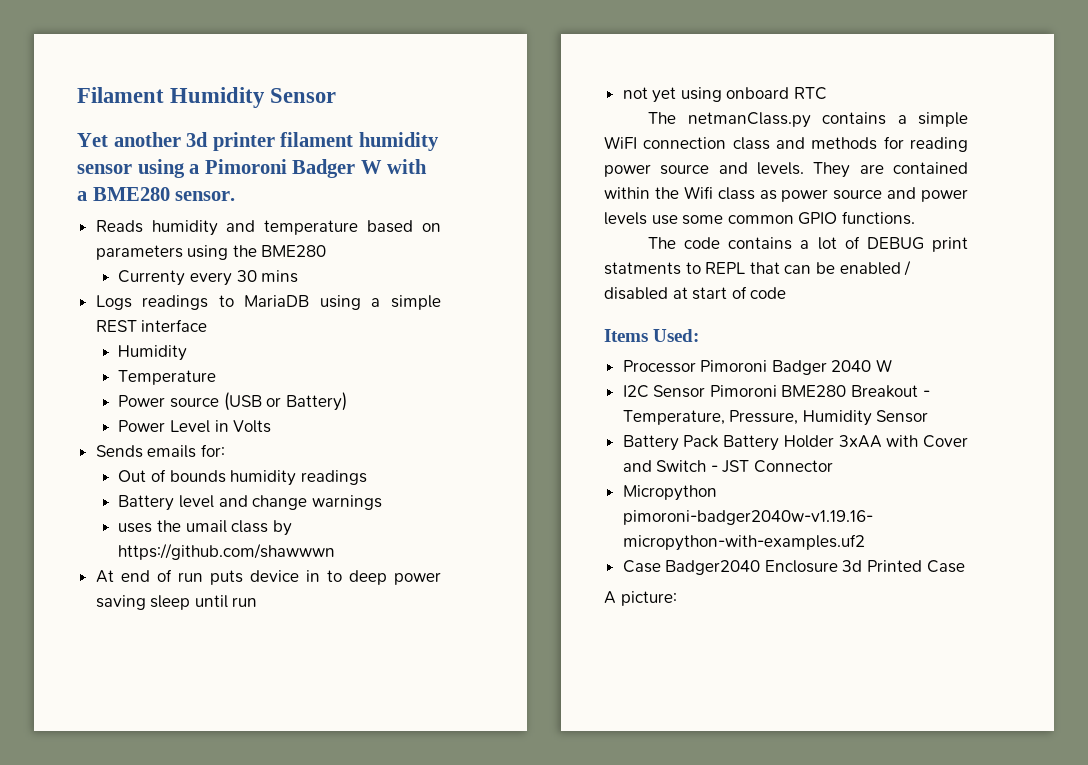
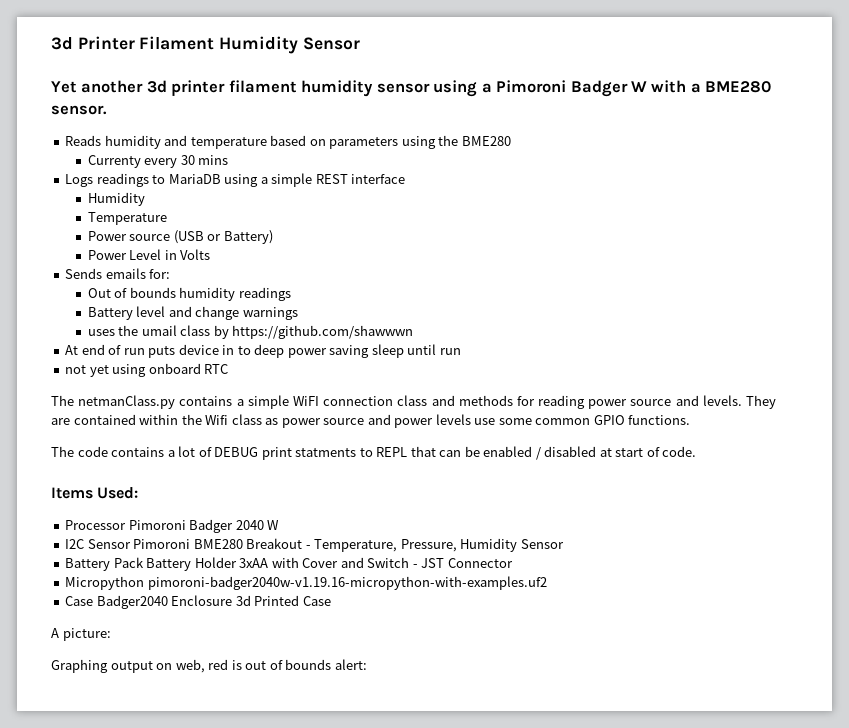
- Filament Humidity Sensor
+ 3d Printer Filament Humidity Sensor
- The code contains a lot of DEBUG print statments to REPL that can be enabled / disabled at start of code
+ The code contains a lot of DEBUG print statments to REPL that can be enabled / disabled at start of code.
+ Graphing output on web, red is out of bounds alert:

